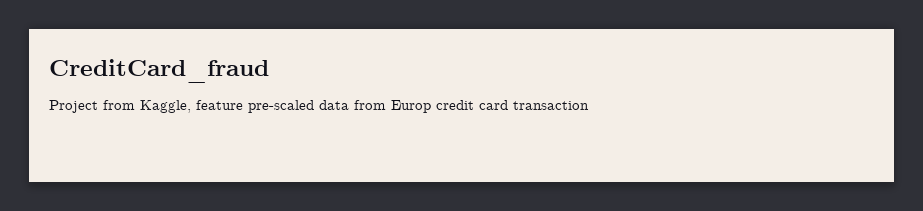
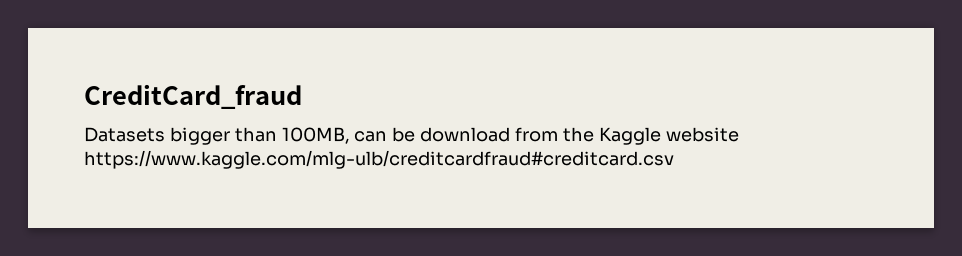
- Project from Kaggle, feature pre-scaled data from Europ credit card transaction
+ Datasets bigger than 100MB, can be download from the Kaggle website https://www.kaggle.com/mlg-ulb/creditcardfraud#creditcard.csv

